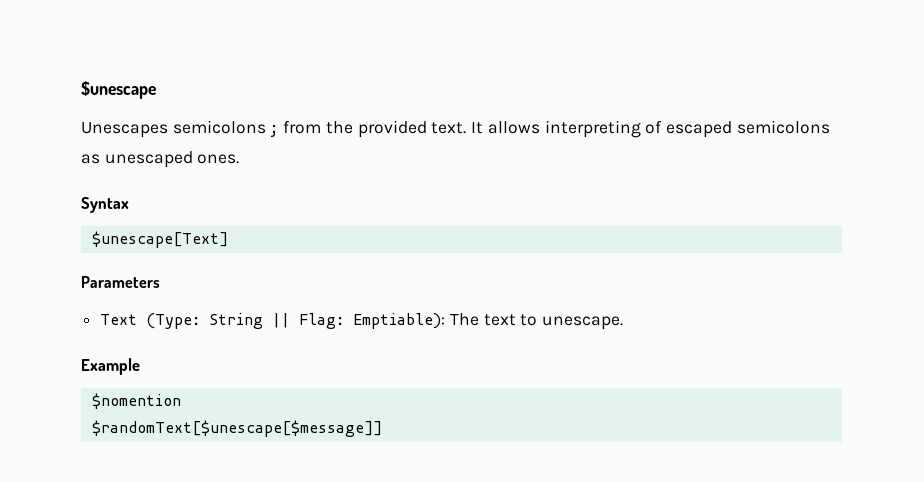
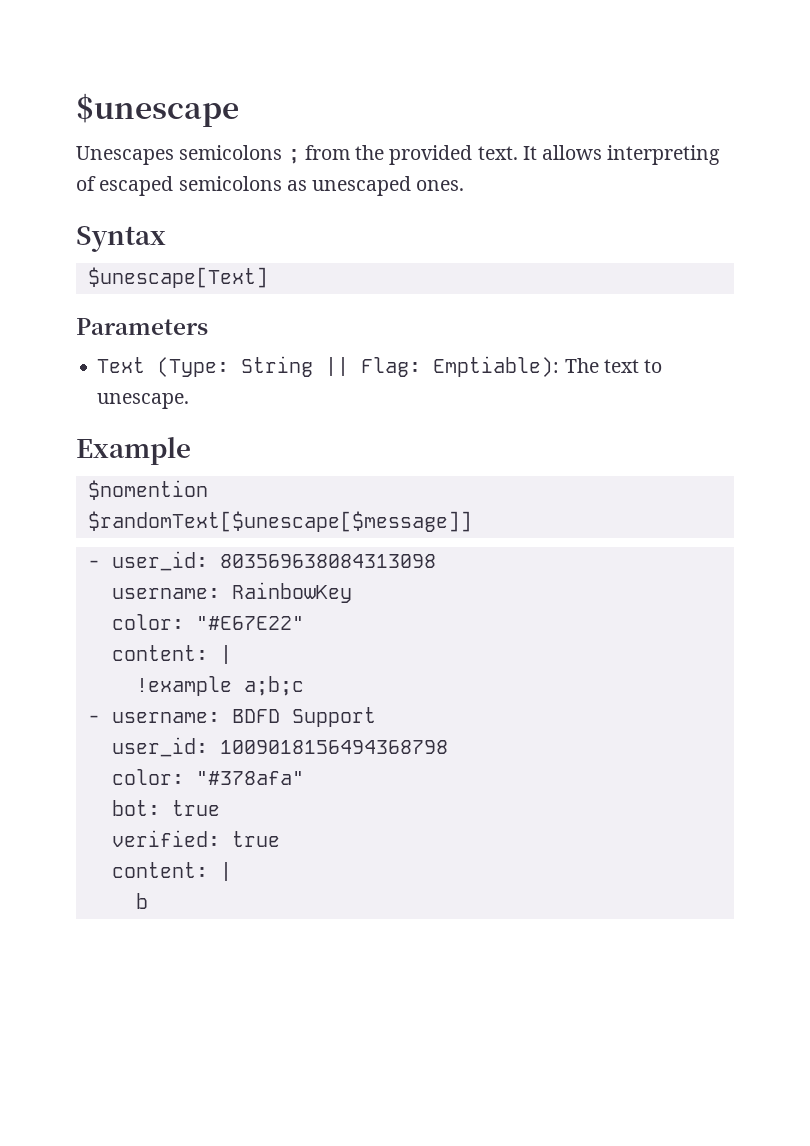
+ - user_id: 803569638084313098
+ username: RainbowKey
+ color: "#E67E22"
+ content: |
+ !example a;b;c
+ - username: BDFD Support
+ user_id: 1009018156494368798
+ color: "#378afa"
+ bot: true
+ verified: true
+ content: |
+ b

